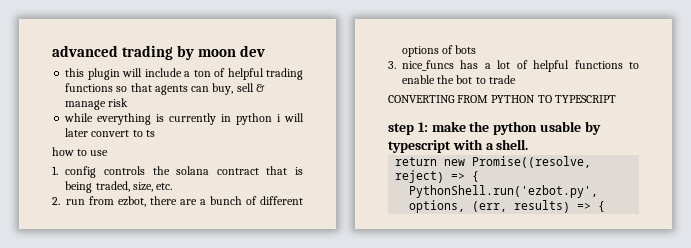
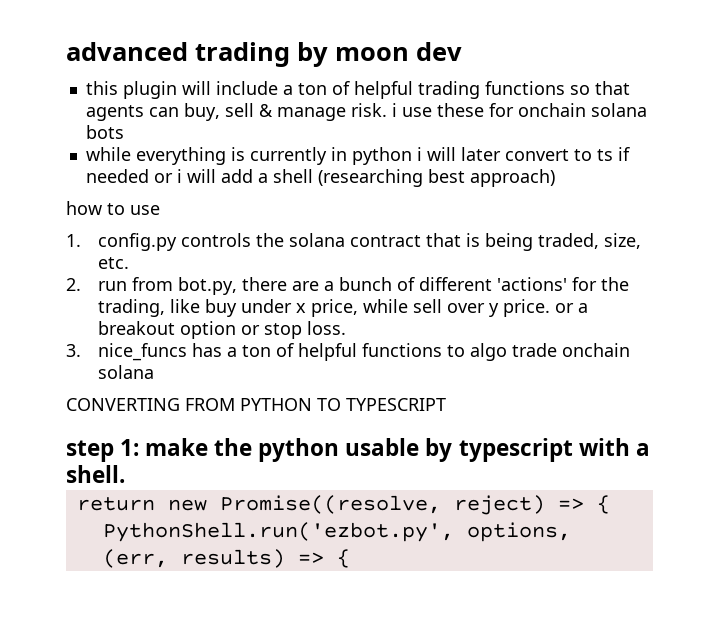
- this plugin will include a ton of helpful trading functions so that agents can buy, sell & manage risk
+ this plugin will include a ton of helpful trading functions so that agents can buy, sell & manage risk. i use these for onchain solana bots
- while everything is currently in python i will later convert to ts
+ while everything is currently in python i will later convert to ts if needed or i will add a shell (researching best approach)
- 1. config controls the solana contract that is being traded, size, etc.
+ 1. config.py controls the solana contract that is being traded, size, etc.
- 2. run from ezbot, there are a bunch of different options of bots
+ 2. run from bot.py, there are a bunch of different 'actions' for the trading, like buy under x price, while sell over y price. or a breakout option or stop loss.
- 3. nice_funcs has a lot of helpful functions to enable the bot to trade
+ 3. nice_funcs has a ton of helpful functions to algo trade onchain solana

